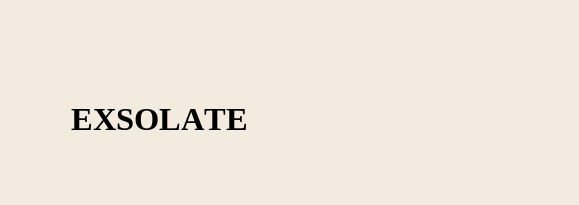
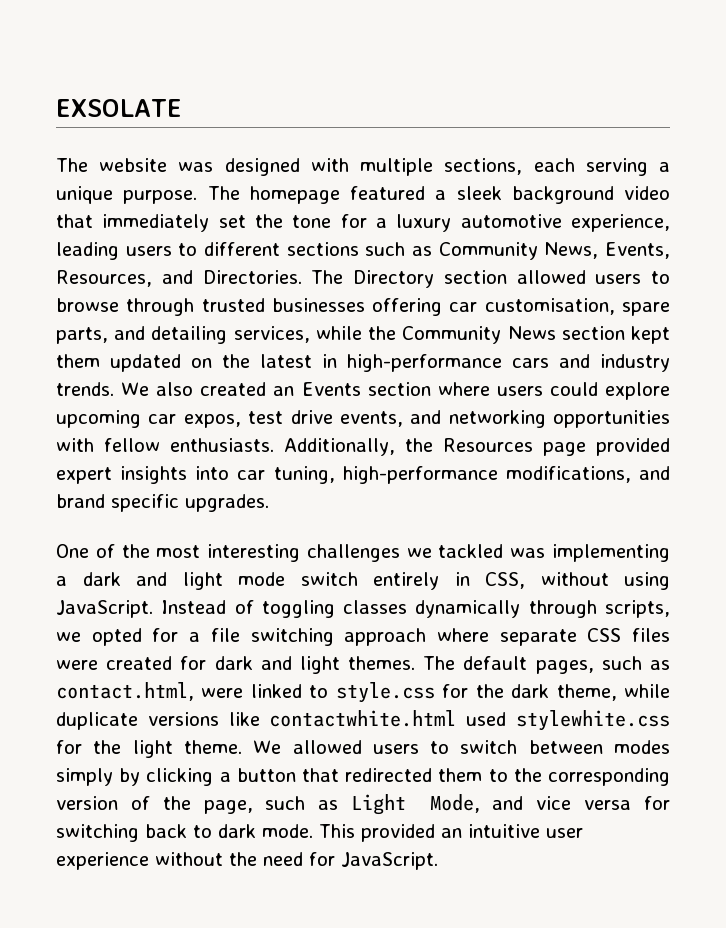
+ The website was designed with multiple sections, each serving a unique purpose. The homepage featured a sleek background video that immediately set the tone for a luxury automotive experience, leading users to different sections such as Community News, Events, Resources, and Directories. The Directory section allowed users to browse through trusted businesses offering car customisation, spare parts, and detailing services, while the Community News section kept them updated on the latest in high-performance cars and industry trends. We also created an Events section where users could explore upcoming car expos, test drive events, and networking opportunities with fellow enthusiasts. Additionally, the Resources page provided expert insights into car tuning, high-performance modifications, and brand specific upgrades.
+ One of the most interesting challenges we tackled was implementing a dark and light mode switch entirely in CSS, without using JavaScript. Instead of toggling classes dynamically through scripts, we opted for a file switching approach where separate CSS files were created for dark and light themes. The default pages, such as contact.html, were linked to style.css for the dark theme, while duplicate versions like contactwhite.html used stylewhite.css for the light theme. We allowed users to switch between modes simply by clicking a button that redirected them to the corresponding version of the page, such as Light Mode, and vice versa for switching back to dark mode. This provided an intuitive user experience without the need for JavaScript.

